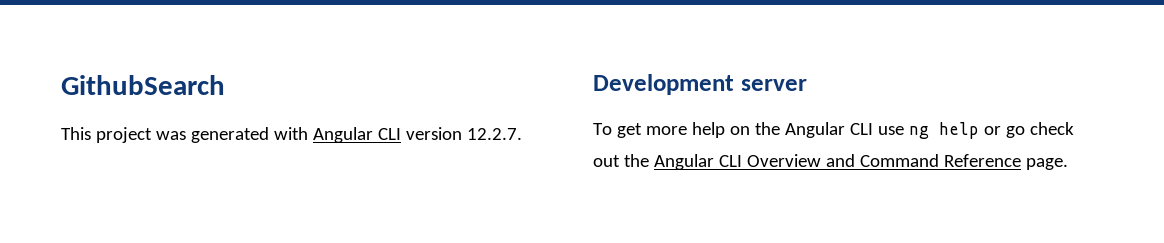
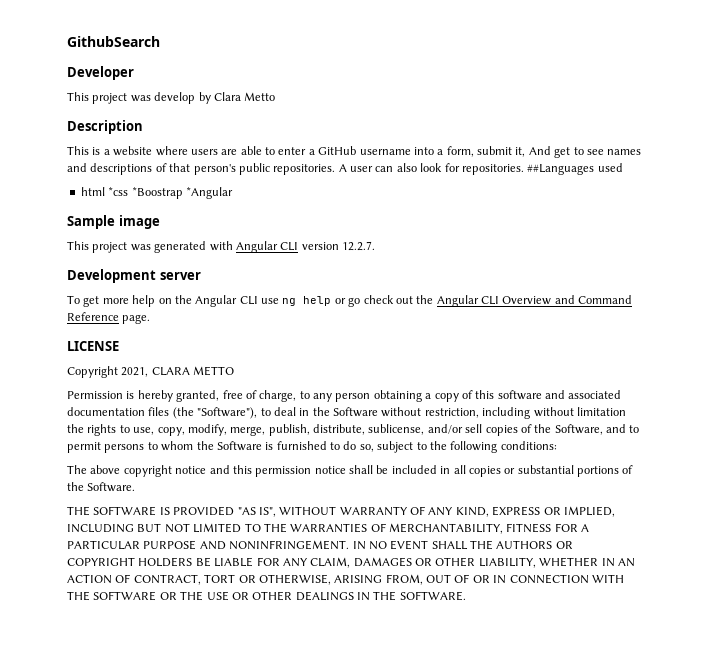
+ Developer
+ This project was develop by Clara Metto
+ Description
+ This is a website where users are able to enter a GitHub username into a form, submit it, And get to see names and descriptions of that person's public repositories. A user can also look for repositories. ##Languages used
+ html *css *Boostrap *Angular
+ Sample image
+ LICENSE
+ Copyright 2021, CLARA METTO
+ Permission is hereby granted, free of charge, to any person obtaining a copy of this software and associated documentation files (the "Software"), to deal in the Software without restriction, including without limitation the rights to use, copy, modify, merge, publish, distribute, sublicense, and/or sell copies of the Software, and to permit persons to whom the Software is furnished to do so, subject to the following conditions:
+ The above copyright notice and this permission notice shall be included in all copies or substantial portions of the Software.
+ THE SOFTWARE IS PROVIDED "AS IS", WITHOUT WARRANTY OF ANY KIND, EXPRESS OR IMPLIED, INCLUDING BUT NOT LIMITED TO THE WARRANTIES OF MERCHANTABILITY, FITNESS FOR A PARTICULAR PURPOSE AND NONINFRINGEMENT. IN NO EVENT SHALL THE AUTHORS OR COPYRIGHT HOLDERS BE LIABLE FOR ANY CLAIM, DAMAGES OR OTHER LIABILITY, WHETHER IN AN ACTION OF CONTRACT, TORT OR OTHERWISE, ARISING FROM, OUT OF OR IN CONNECTION WITH THE SOFTWARE OR THE USE OR OTHER DEALINGS IN THE SOFTWARE.

